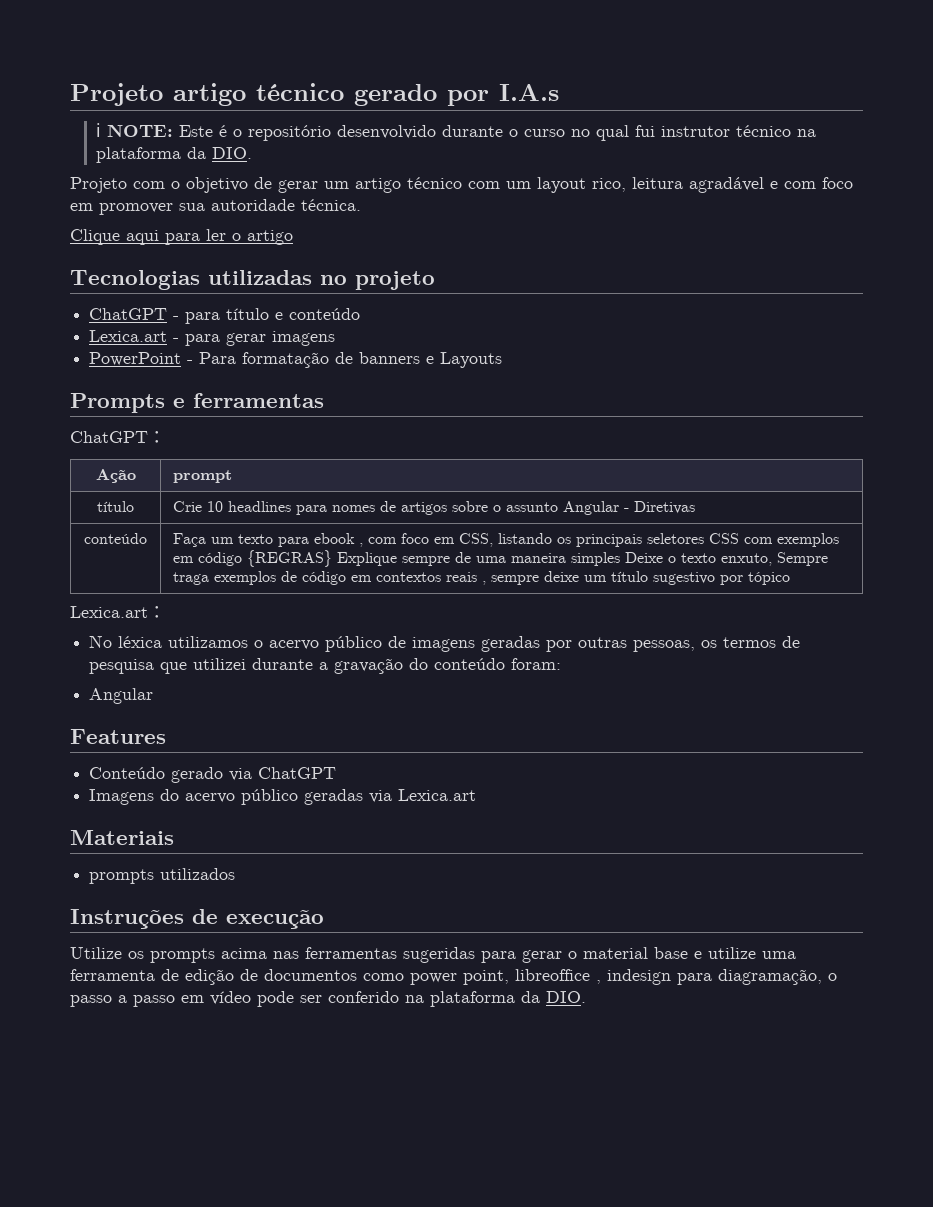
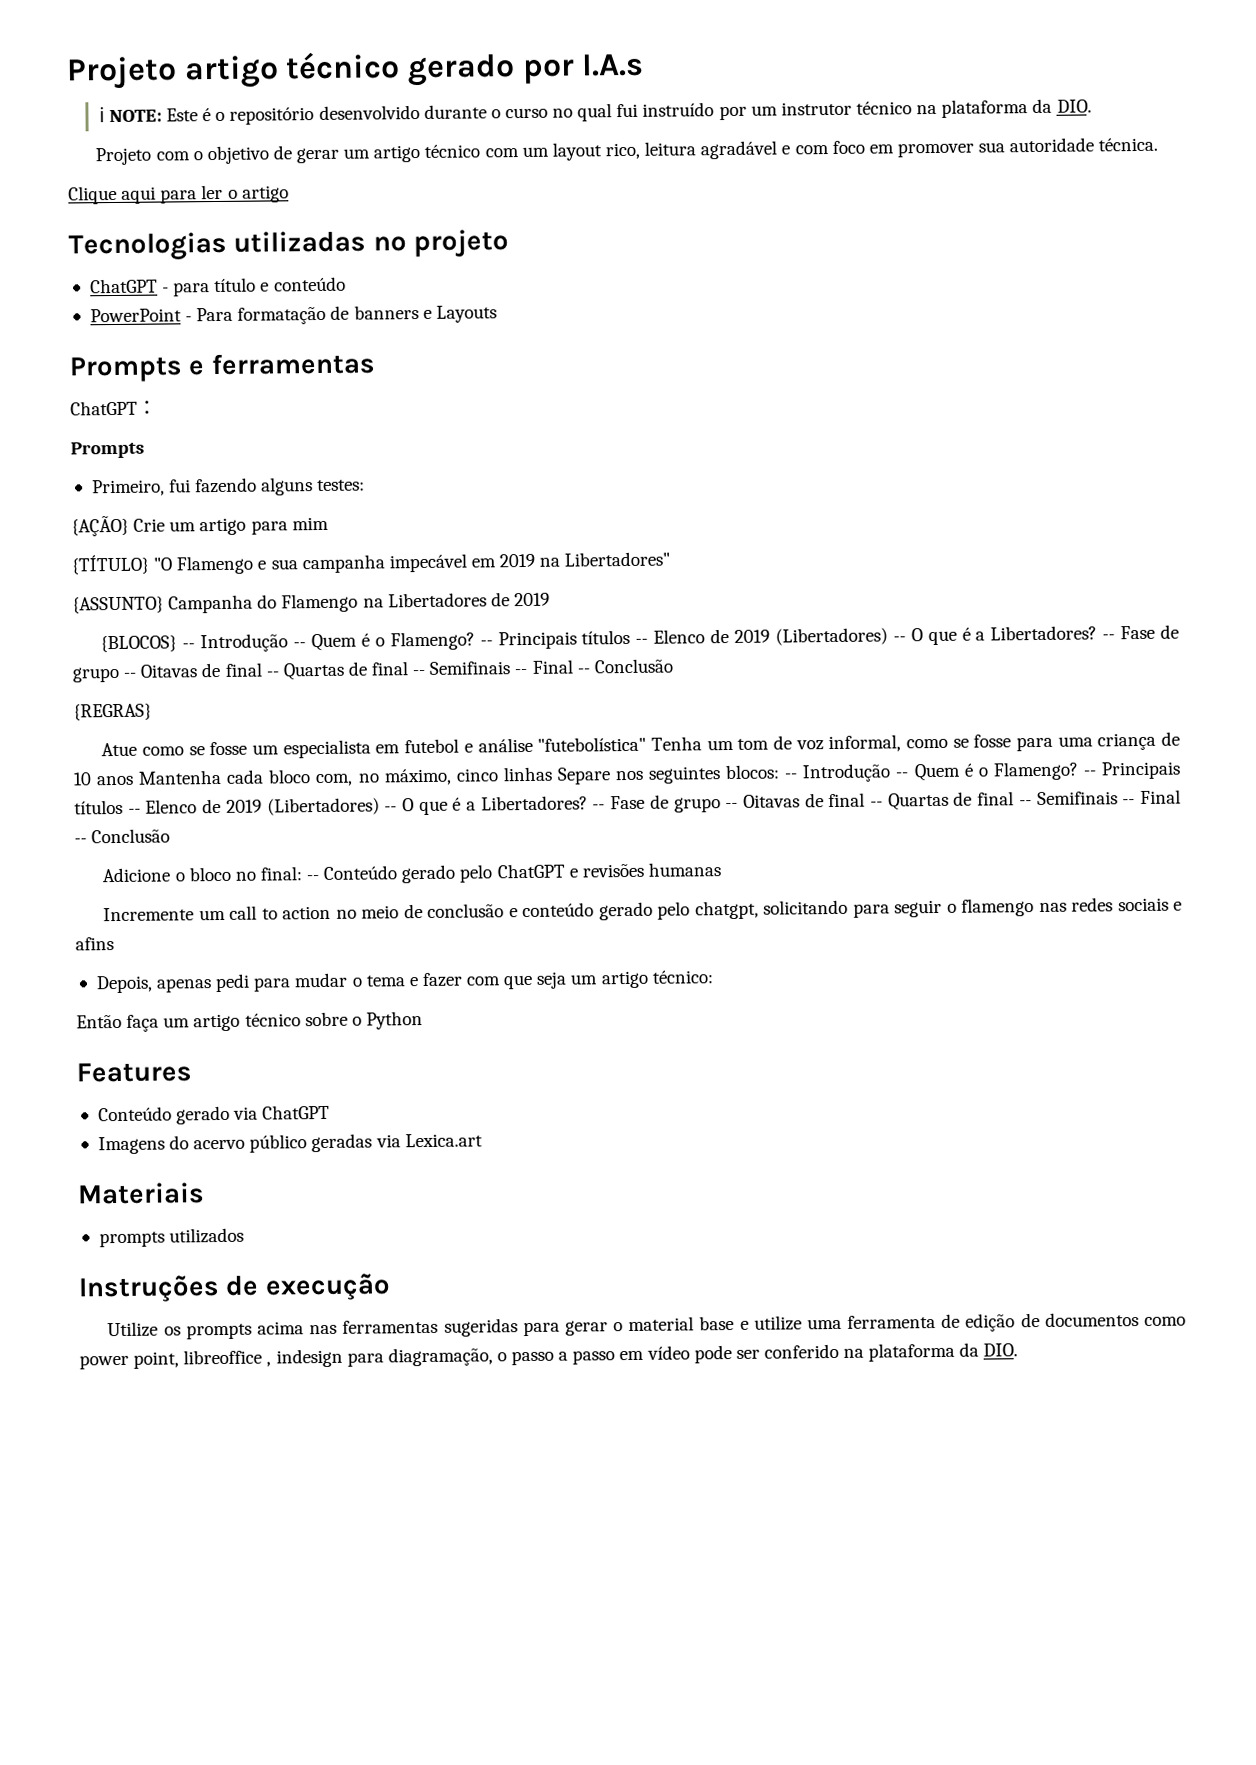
- ℹ NOTE: Este é o repositório desenvolvido durante o curso no qual fui instrutor técnico na plataforma da DIO.
+ ℹ NOTE: Este é o repositório desenvolvido durante o curso no qual fui instruído por um instrutor técnico na plataforma da DIO.
- Lexica.art - para gerar imagens
  ChatGPT：
- Ação | prompt
- título | Crie 10 headlines para nomes de artigos sobre o assunto Angular - Diretivas
- conteúdo | Faça um texto para ebook , com foco em CSS, listando os principais seletores CSS com exemplos em código {REGRAS} Explique sempre de uma maneira simples Deixe o texto enxuto, Sempre traga exemplos de código em contextos reais , sempre deixe um título sugestivo por tópico
- Lexica.art：
- No léxica utilizamos o acervo público de imagens geradas por outras pessoas, os termos de pesquisa que utilizei durante a gravação do conteúdo foram:
- Angular
+ Prompts
+ Primeiro, fui fazendo alguns testes:
+ {AÇÃO} Crie um artigo para mim
+ {TÍTULO} "O Flamengo e sua campanha impecável em 2019 na Libertadores"
+ {ASSUNTO} Campanha do Flamengo na Libertadores de 2019
+ {BLOCOS} -- Introdução -- Quem é o Flamengo? -- Principais títulos -- Elenco de 2019 (Libertadores) -- O que é a Libertadores? -- Fase de grupo -- Oitavas de final -- Quartas de final -- Semifinais -- Final -- Conclusão
+ {REGRAS}
+ Atue como se fosse um especialista em futebol e análise "futebolística" Tenha um tom de voz informal, como se fosse para uma criança de 10 anos Mantenha cada bloco com, no máximo, cinco linhas Separe nos seguintes blocos: -- Introdução -- Quem é o Flamengo? -- Principais títulos -- Elenco de 2019 (Libertadores) -- O que é a Libertadores? -- Fase de grupo -- Oitavas de final -- Quartas de final -- Semifinais -- Final -- Conclusão
+ Adicione o bloco no final: -- Conteúdo gerado pelo ChatGPT e revisões humanas
+ Incremente um call to action no meio de conclusão e conteúdo gerado pelo chatgpt, solicitando para seguir o flamengo nas redes sociais e afins
+ Depois, apenas pedi para mudar o tema e fazer com que seja um artigo técnico:
+ Então faça um artigo técnico sobre o Python

